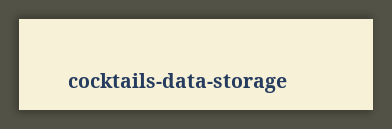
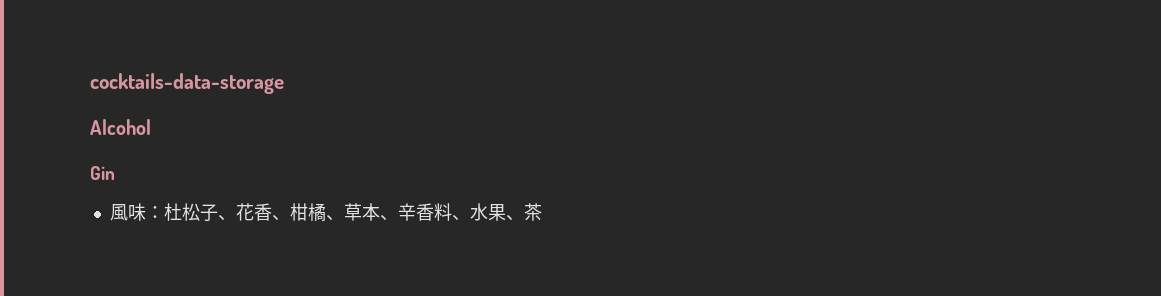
+ Alcohol
+ Gin
+ 風味：杜松子、花香、柑橘、草本、辛香料、水果、茶

